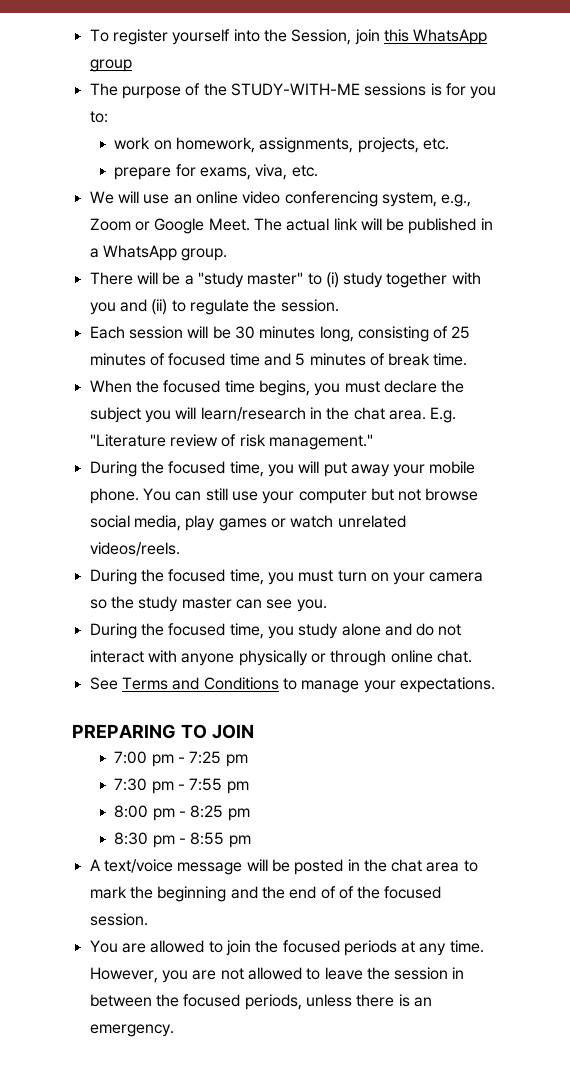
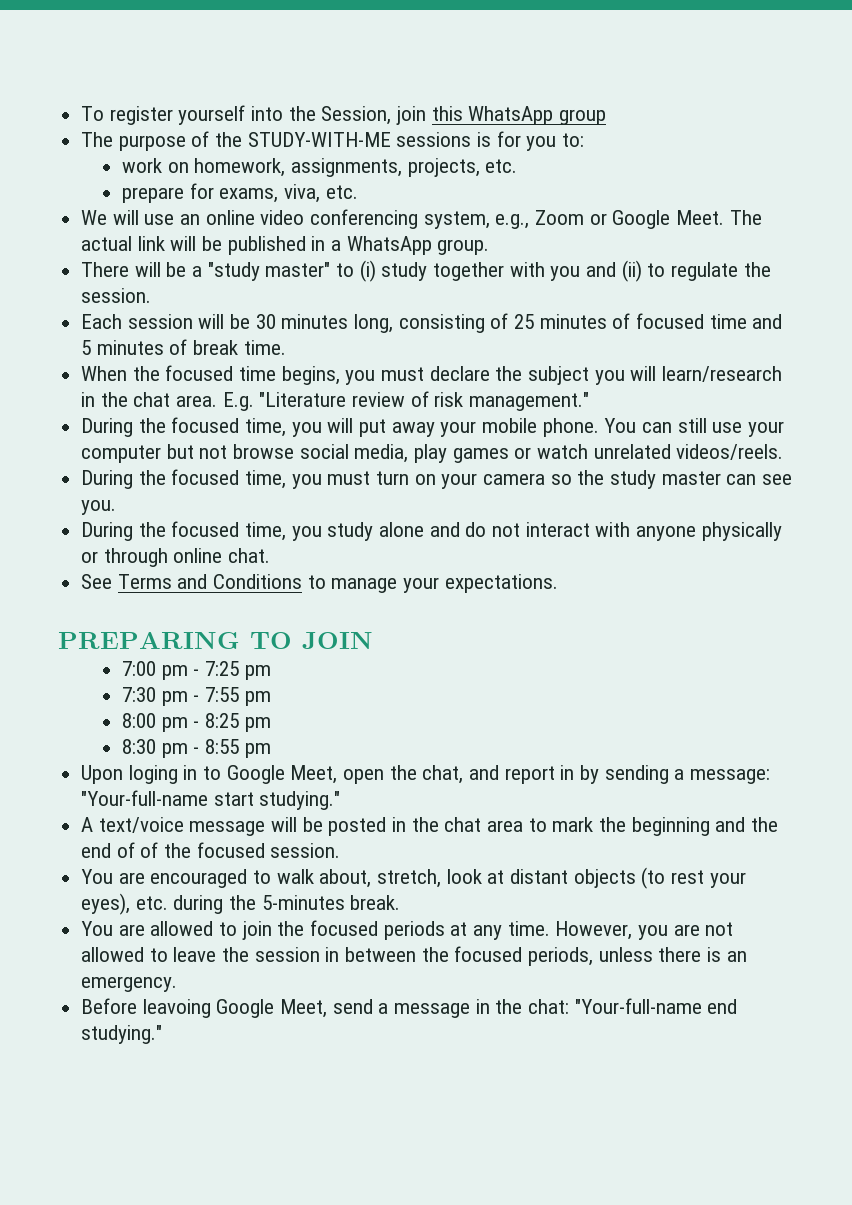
+ Upon loging in to Google Meet, open the chat, and report in by sending a message: "Your-full-name start studying."
+ You are encouraged to walk about, stretch, look at distant objects (to rest your eyes), etc. during the 5-minutes break.
+ Before leavoing Google Meet, send a message in the chat: "Your-full-name end studying."

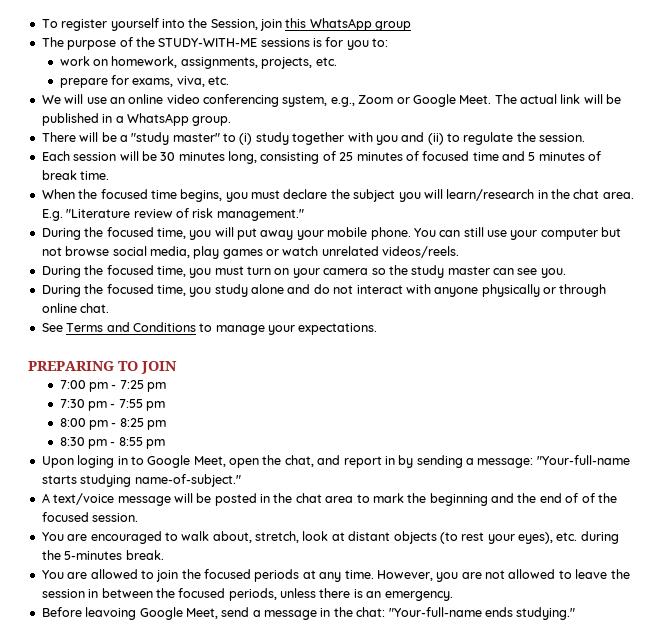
- Upon loging in to Google Meet, open the chat, and report in by sending a message: "Your-full-name start studying."
+ Upon loging in to Google Meet, open the chat, and report in by sending a message: "Your-full-name starts studying name-of-subject."
- Before leavoing Google Meet, send a message in the chat: "Your-full-name end studying."
+ Before leavoing Google Meet, send a message in the chat: "Your-full-name ends studying."

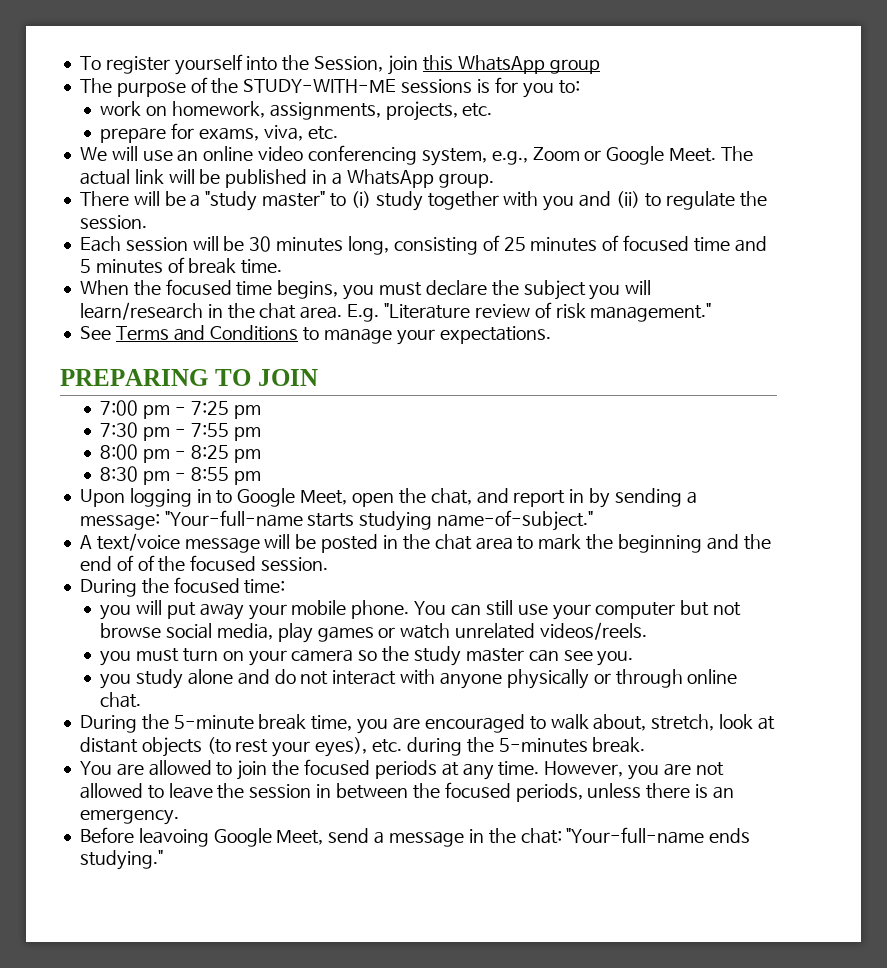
- During the focused time, you will put away your mobile phone. You can still use your computer but not browse social media, play games or watch unrelated videos/reels.
- During the focused time, you must turn on your camera so the study master can see you.
- During the focused time, you study alone and do not interact with anyone physically or through online chat.
- Upon loging in to Google Meet, open the chat, and report in by sending a message: "Your-full-name starts studying name-of-subject."
+ Upon logging in to Google Meet, open the chat, and report in by sending a message: "Your-full-name starts studying name-of-subject."
- You are encouraged to walk about, stretch, look at distant objects (to rest your eyes), etc. during the 5-minutes break.
+ During the focused time:
+ you will put away your mobile phone. You can still use your computer but not browse social media, play games or watch unrelated videos/reels.
+ you must turn on your camera so the study master can see you.
+ you study alone and do not interact with anyone physically or through online chat.
+ During the 5-minute break time, you are encouraged to walk about, stretch, look at distant objects (to rest your eyes), etc. during the 5-minutes break.

